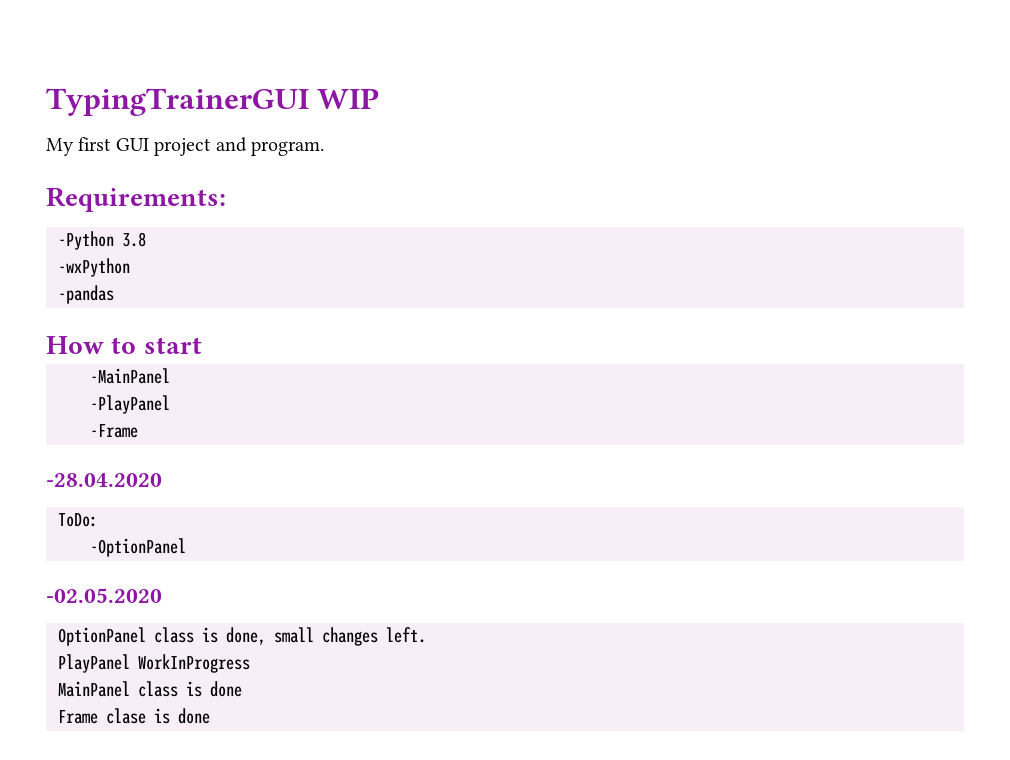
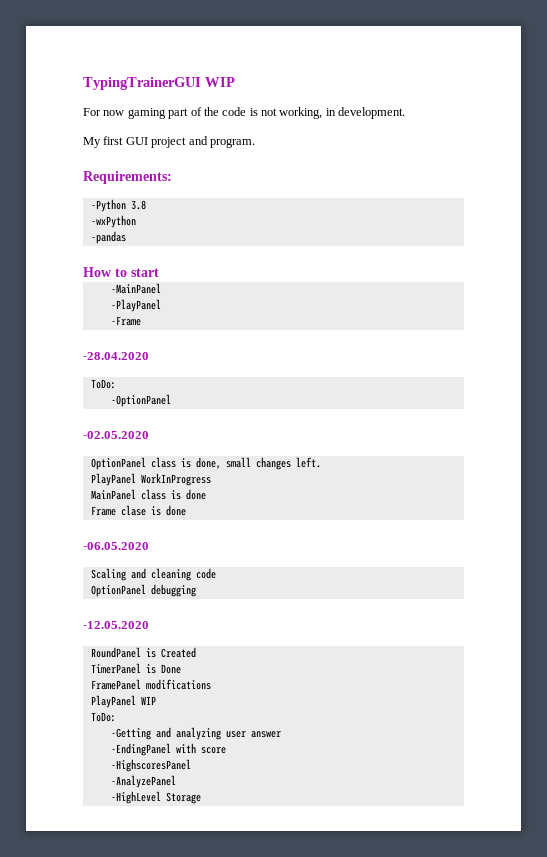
+ For now gaming part of the code is not working, in development.
+ -06.05.2020
+ Scaling and cleaning code
+ OptionPanel debugging
+ -12.05.2020
+ RoundPanel is Created
+ TimerPanel is Done
+ FramePanel modifications
+ PlayPanel WIP
+ ToDo:
+ -Getting and analyzing user answer
+ -EndingPanel with score
+ -HighscoresPanel
+ -AnalyzePanel
+ -HighLevel Storage

